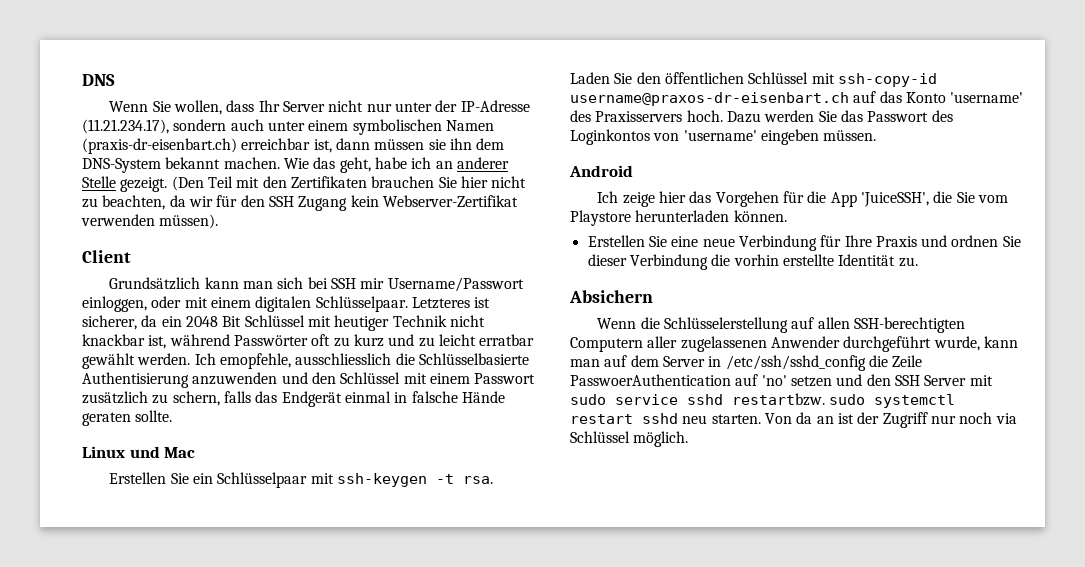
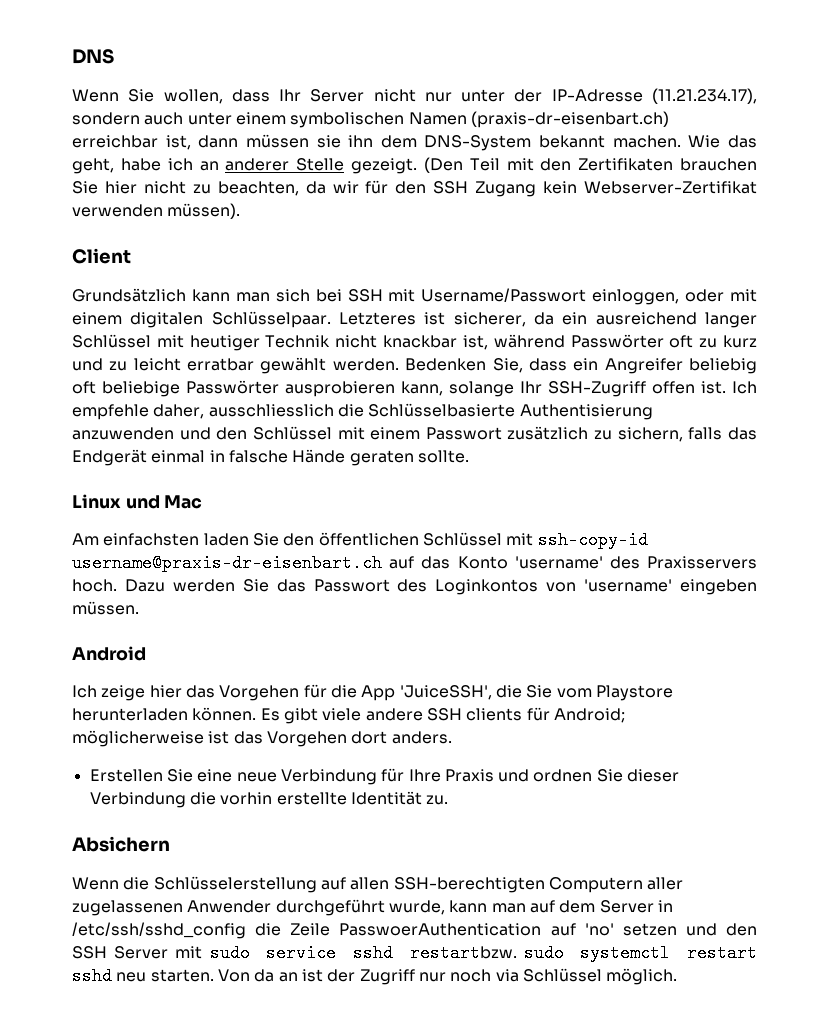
- Grundsätzlich kann man sich bei SSH mir Username/Passwort einloggen, oder mit einem digitalen Schlüsselpaar.
+ Grundsätzlich kann man sich bei SSH mit Username/Passwort einloggen, oder mit einem digitalen Schlüsselpaar.
- Letzteres ist sicherer, da ein 2048 Bit Schlüssel mit heutiger Technik nicht knackbar ist, während Passwörter oft zu kurz und zu leicht erratbar gewählt werden.
+ Letzteres ist sicherer, da ein ausreichend langer Schlüssel mit heutiger Technik nicht knackbar ist, während Passwörter oft zu kurz und zu leicht erratbar gewählt werden.
- Ich emopfehle, ausschliesslich die Schlüsselbasierte Authentisierung anzuwenden und den Schlüssel mit einem Passwort zusätzlich zu schern, falls das Endgerät einmal in falsche Hände geraten sollte.
+ Bedenken Sie, dass ein Angreifer beliebig oft beliebige Passwörter ausprobieren kann, solange Ihr SSH-Zugriff offen ist. Ich empfehle daher, ausschliesslich die Schlüsselbasierte Authentisierung anzuwenden und den Schlüssel mit einem Passwort zusätzlich zu sichern, falls das Endgerät einmal in falsche Hände geraten sollte.
- Erstellen Sie ein Schlüsselpaar mit ssh-keygen -t rsa. Laden Sie den öffentlichen Schlüssel mit ssh-copy-id username@praxos-dr-eisenbart.ch auf das Konto 'username' des Praxisservers hoch.
+ Am einfachsten laden Sie den öffentlichen Schlüssel mit ssh-copy-id username@praxis-dr-eisenbart.ch auf das Konto 'username' des Praxisservers hoch.
+ Es gibt viele andere SSH clients für Android; möglicherweise ist das Vorgehen dort anders.

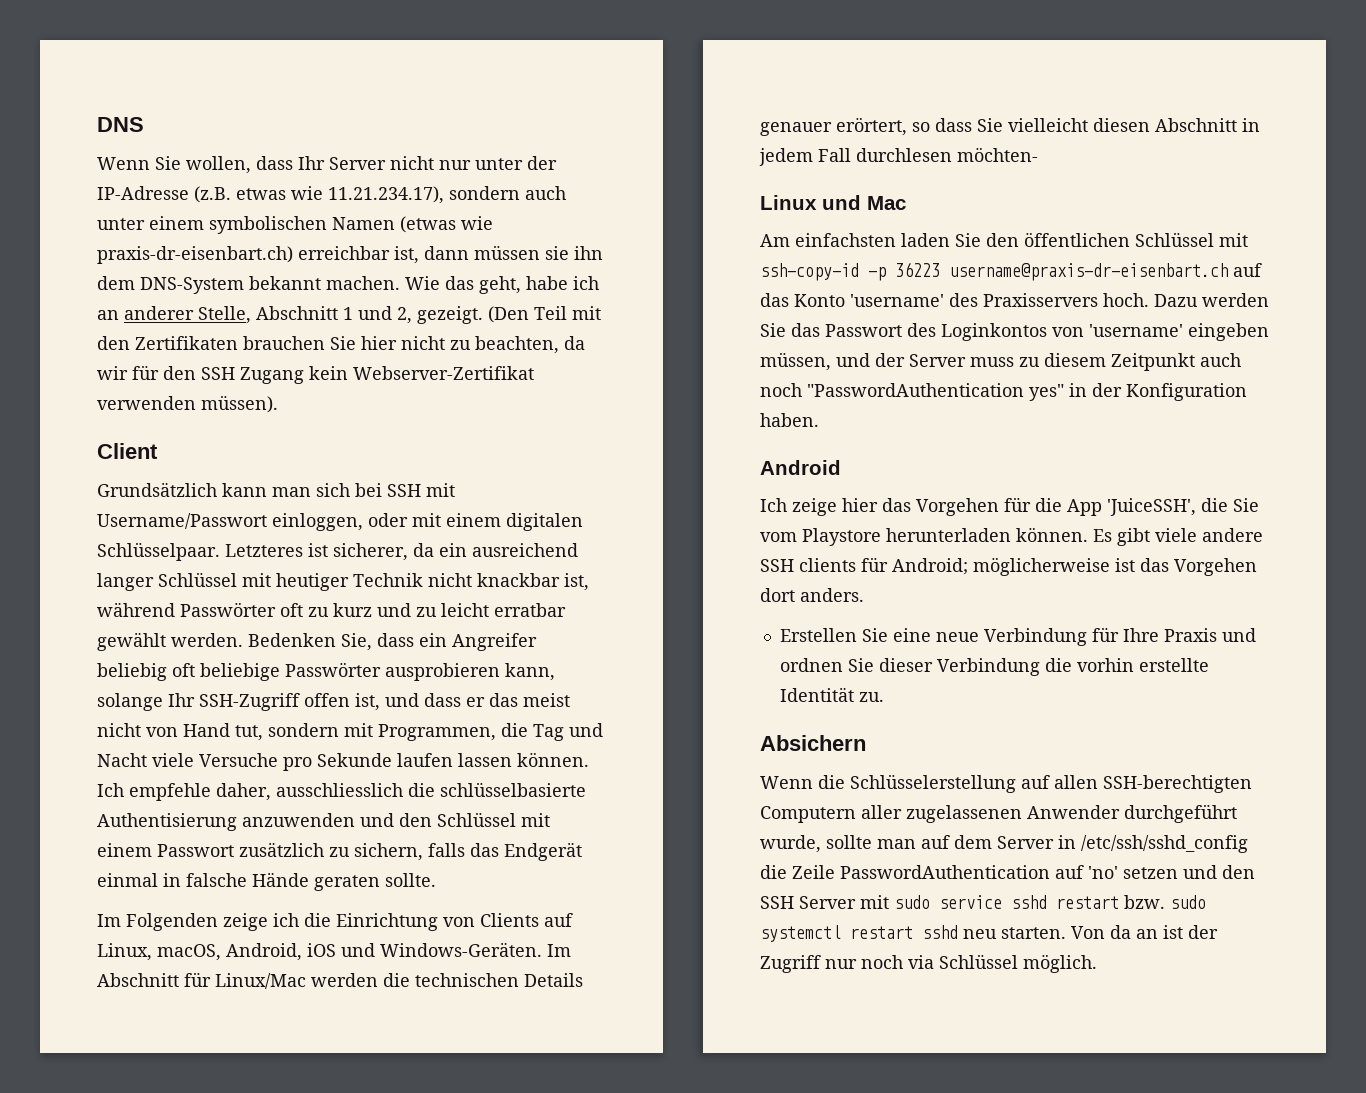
- Wenn Sie wollen, dass Ihr Server nicht nur unter der IP-Adresse (11.21.234.17), sondern auch unter einem symbolischen Namen (praxis-dr-eisenbart.ch) erreichbar ist, dann müssen sie ihn dem DNS-System bekannt machen.
+ Wenn Sie wollen, dass Ihr Server nicht nur unter der IP-Adresse (z.B. etwas wie 11.21.234.17), sondern auch unter einem symbolischen Namen (etwas wie praxis-dr-eisenbart.ch) erreichbar ist, dann müssen sie ihn dem DNS-System bekannt machen.
- Wie das geht, habe ich an anderer Stelle gezeigt.
+ Wie das geht, habe ich an anderer Stelle, Abschnitt 1 und 2, gezeigt.
- Bedenken Sie, dass ein Angreifer beliebig oft beliebige Passwörter ausprobieren kann, solange Ihr SSH-Zugriff offen ist.
+ Bedenken Sie, dass ein Angreifer beliebig oft beliebige Passwörter ausprobieren kann, solange Ihr SSH-Zugriff offen ist, und dass er das meist nicht von Hand tut, sondern mit Programmen, die Tag und Nacht viele Versuche pro Sekunde laufen lassen können.
- Ich empfehle daher, ausschliesslich die Schlüsselbasierte Authentisierung anzuwenden und den Schlüssel mit einem Passwort zusätzlich zu sichern, falls das Endgerät einmal in falsche Hände geraten sollte.
+ Ich empfehle daher, ausschliesslich die schlüsselbasierte Authentisierung anzuwenden und den Schlüssel mit einem Passwort zusätzlich zu sichern, falls das Endgerät einmal in falsche Hände geraten sollte.
+ Im Folgenden zeige ich die Einrichtung von Clients auf Linux, macOS, Android, iOS und Windows-Geräten. Im Abschnitt für Linux/Mac werden die technischen Details genauer erörtert, so dass Sie vielleicht diesen Abschnitt in jedem Fall durchlesen möchten-
- Am einfachsten laden Sie den öffentlichen Schlüssel mit ssh-copy-id username@praxis-dr-eisenbart.ch auf das Konto 'username' des Praxisservers hoch.
+ Am einfachsten laden Sie den öffentlichen Schlüssel mit ssh-copy-id -p 36223 username@praxis-dr-eisenbart.ch auf das Konto 'username' des Praxisservers hoch.
- Dazu werden Sie das Passwort des Loginkontos von 'username' eingeben müssen.
+ Dazu werden Sie das Passwort des Loginkontos von 'username' eingeben müssen, und der Server muss zu diesem Zeitpunkt auch noch "PasswordAuthentication yes" in der Konfiguration haben.
- Wenn die Schlüsselerstellung auf allen SSH-berechtigten Computern aller zugelassenen Anwender durchgeführt wurde, kann man auf dem Server in /etc/ssh/sshd_config die Zeile PasswoerAuthentication auf 'no' setzen und den SSH Server mit sudo service sshd restartbzw. sudo systemctl restart sshd neu starten.
+ Wenn die Schlüsselerstellung auf allen SSH-berechtigten Computern aller zugelassenen Anwender durchgeführt wurde, sollte man auf dem Server in /etc/ssh/sshd_config die Zeile PasswordAuthentication auf 'no' setzen und den SSH Server mit sudo service sshd restart bzw. sudo systemctl restart sshd neu starten.

